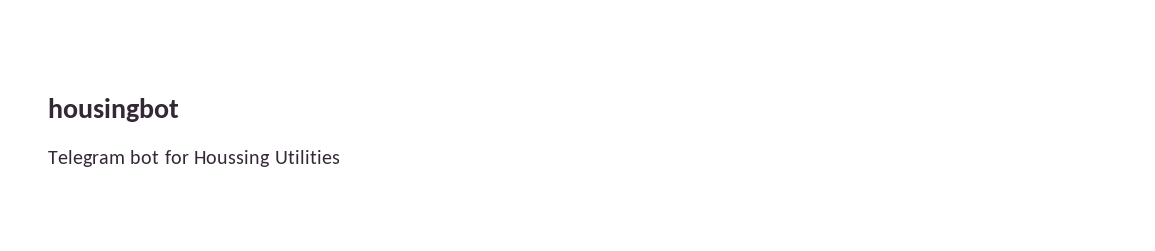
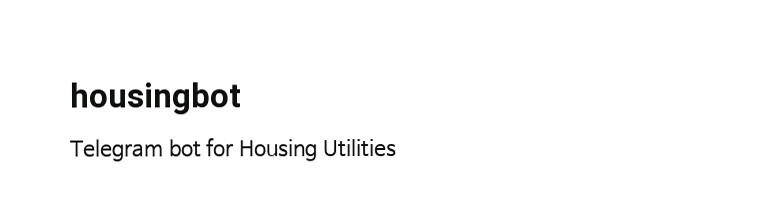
- Telegram bot for Houssing Utilities
+ Telegram bot for Housing Utilities

